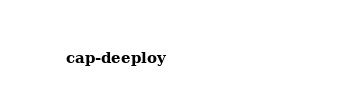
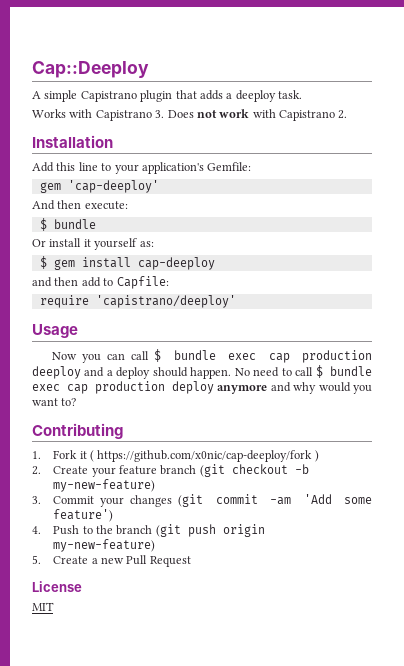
- cap-deeploy
+ Cap::Deeploy
+ A simple Capistrano plugin that adds a deeploy task.
+ Works with Capistrano 3. Does not work with Capistrano 2.
+ Installation
+ Add this line to your application's Gemfile:
+ gem 'cap-deeploy'
+ And then execute:
+ $ bundle
+ Or install it yourself as:
+ $ gem install cap-deeploy
+ and then add to Capfile:
+ require 'capistrano/deeploy'
+ Usage
+ Now you can call $ bundle exec cap production deeploy and a deploy should happen. No need to call $ bundle exec cap production deploy anymore and why would you want to?
+ Contributing
+ 1. Fork it ( https://github.com/x0nic/cap-deeploy/fork )
+ 2. Create your feature branch (git checkout -b my-new-feature)
+ 3. Commit your changes (git commit -am 'Add some feature')
+ 4. Push to the branch (git push origin my-new-feature)
+ 5. Create a new Pull Request
+ License
+ MIT

